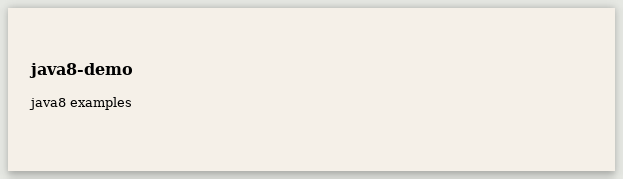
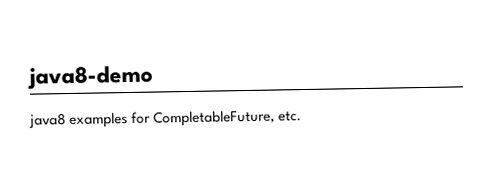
- java8 examples
+ java8 examples for CompletableFuture, etc.

